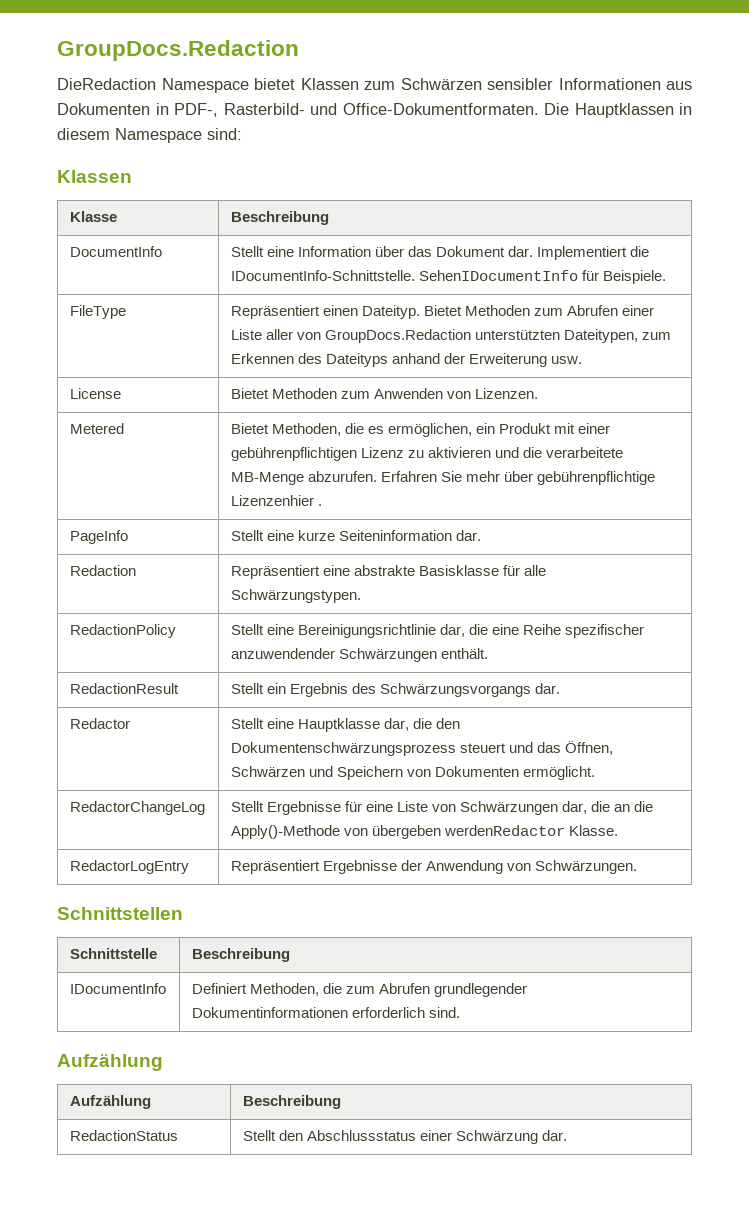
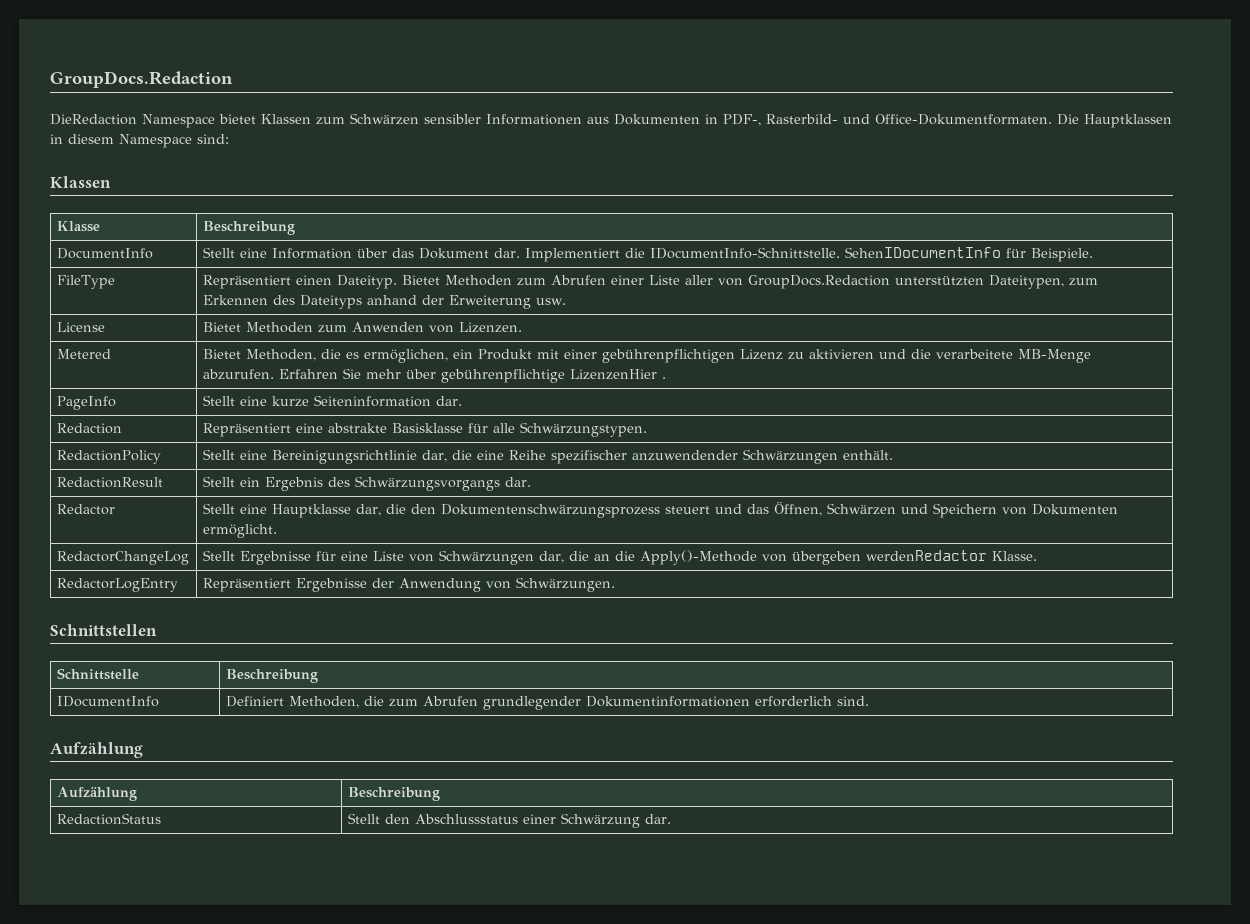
- Metered | Bietet Methoden, die es ermöglichen, ein Produkt mit einer gebührenpflichtigen Lizenz zu aktivieren und die verarbeitete MB-Menge abzurufen. Erfahren Sie mehr über gebührenpflichtige Lizenzenhier .
+ Metered | Bietet Methoden, die es ermöglichen, ein Produkt mit einer gebührenpflichtigen Lizenz zu aktivieren und die verarbeitete MB-Menge abzurufen. Erfahren Sie mehr über gebührenpflichtige LizenzenHier .

